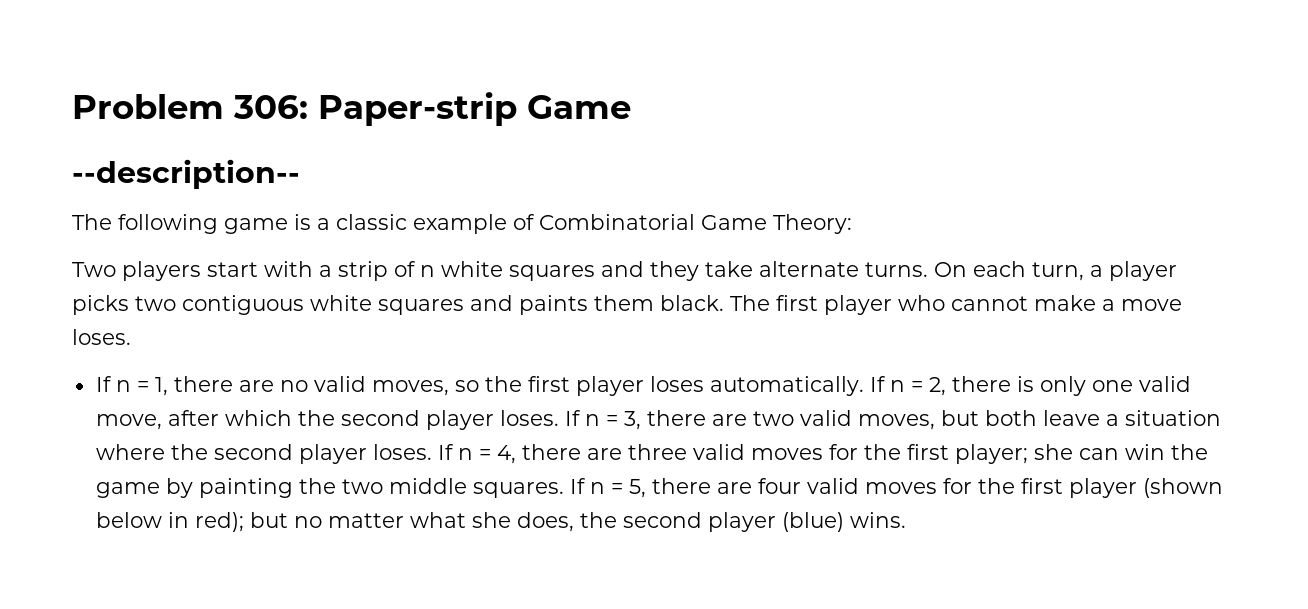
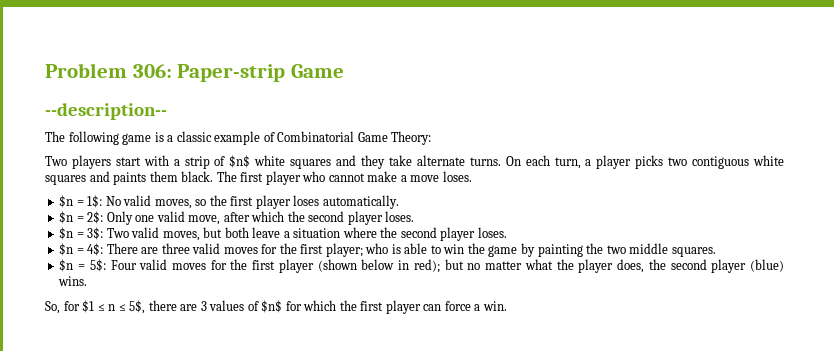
- Two players start with a strip of n white squares and they take alternate turns.
+ Two players start with a strip of $n$ white squares and they take alternate turns.
- If n = 1, there are no valid moves, so the first player loses automatically. If n = 2, there is only one valid move, after which the second player loses. If n = 3, there are two valid moves, but both leave a situation where the second player loses. If n = 4, there are three valid moves for the first player;
+ $n = 1$: No valid moves, so the first player loses automatically.
+ $n = 2$: Only one valid move, after which the second player loses.
+ $n = 3$: Two valid moves, but both leave a situation where the second player loses.
+ $n = 4$: There are three valid moves for the first player;
- she can win the game by painting the two middle squares. If n = 5, there are four valid moves for the first player (shown below in red);
+ who is able to win the game by painting the two middle squares.
+ $n = 5$: Four valid moves for the first player (shown below in red);
- but no matter what she does, the second player (blue) wins.
+ but no matter what the player does, the second player (blue) wins.
+ So, for $1 ≤ n ≤ 5$, there are 3 values of $n$ for which the first player can force a win.

